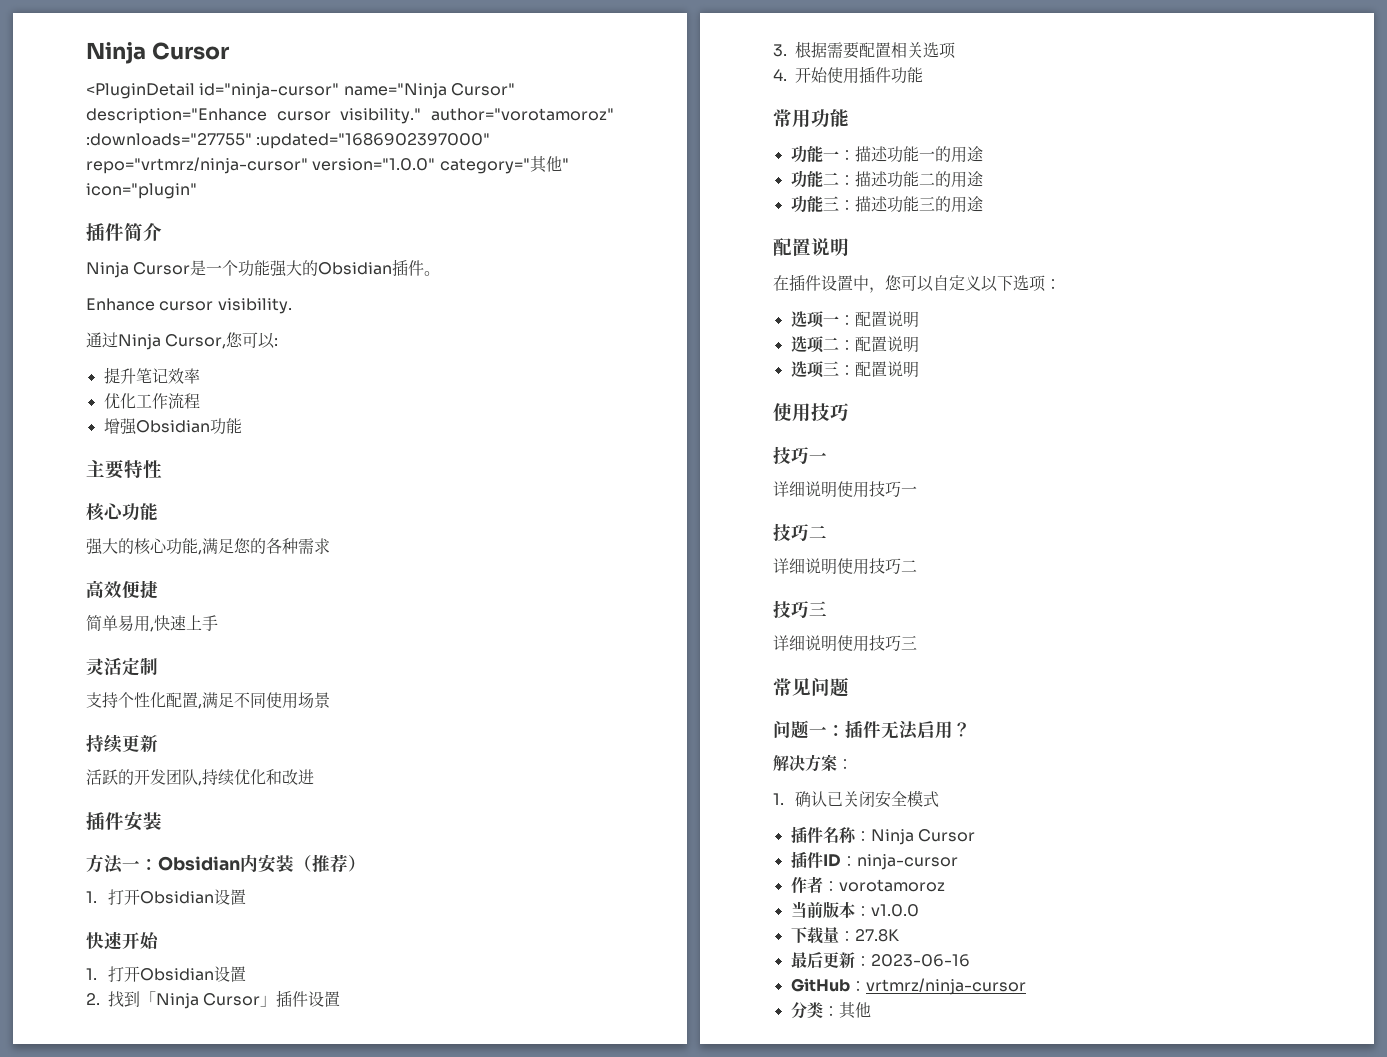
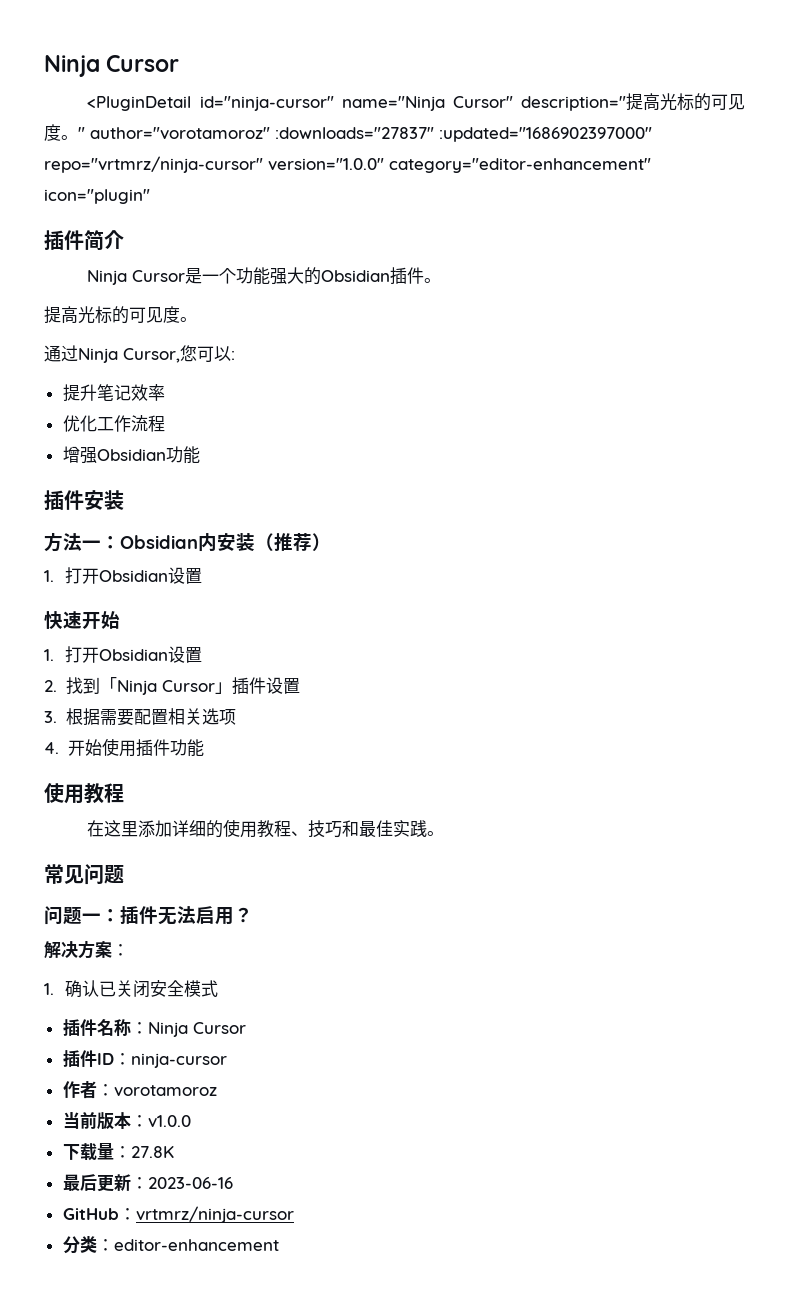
- <PluginDetail id="ninja-cursor" name="Ninja Cursor" description="Enhance cursor visibility." author="vorotamoroz" :downloads="27755" :updated="1686902397000" repo="vrtmrz/ninja-cursor" version="1.0.0" category="其他" icon="plugin"
+ <PluginDetail id="ninja-cursor" name="Ninja Cursor" description="提高光标的可见度。" author="vorotamoroz" :downloads="27837" :updated="1686902397000" repo="vrtmrz/ninja-cursor" version="1.0.0" category="editor-enhancement" icon="plugin"
  Ninja Cursor是一个功能强大的Obsidian插件。
- Enhance cursor visibility.
+ 提高光标的可见度。
- 主要特性
- 核心功能
- 强大的核心功能,满足您的各种需求
- 高效便捷
- 简单易用,快速上手
- 灵活定制
- 支持个性化配置,满足不同使用场景
- 持续更新
- 活跃的开发团队,持续优化和改进
  4.开始使用插件功能
- 常用功能
- 功能一：描述功能一的用途
- 功能二：描述功能二的用途
- 功能三：描述功能三的用途
- 配置说明
- 在插件设置中，您可以自定义以下选项：
- 选项一：配置说明
- 选项二：配置说明
- 选项三：配置说明
- 使用技巧
- 技巧一
- 详细说明使用技巧一
- 技巧二
- 详细说明使用技巧二
- 技巧三
- 详细说明使用技巧三
+ 使用教程
+ 在这里添加详细的使用教程、技巧和最佳实践。
- 分类：其他
+ 分类：editor-enhancement

